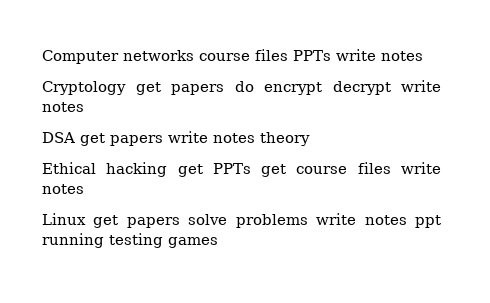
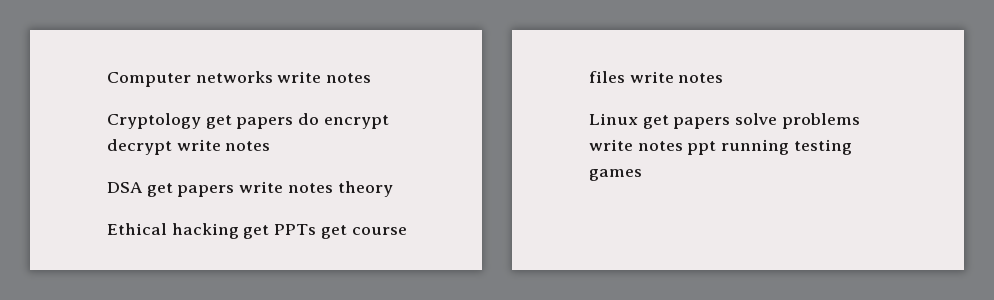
- Computer networks course files PPTs write notes
+ Computer networks write notes

